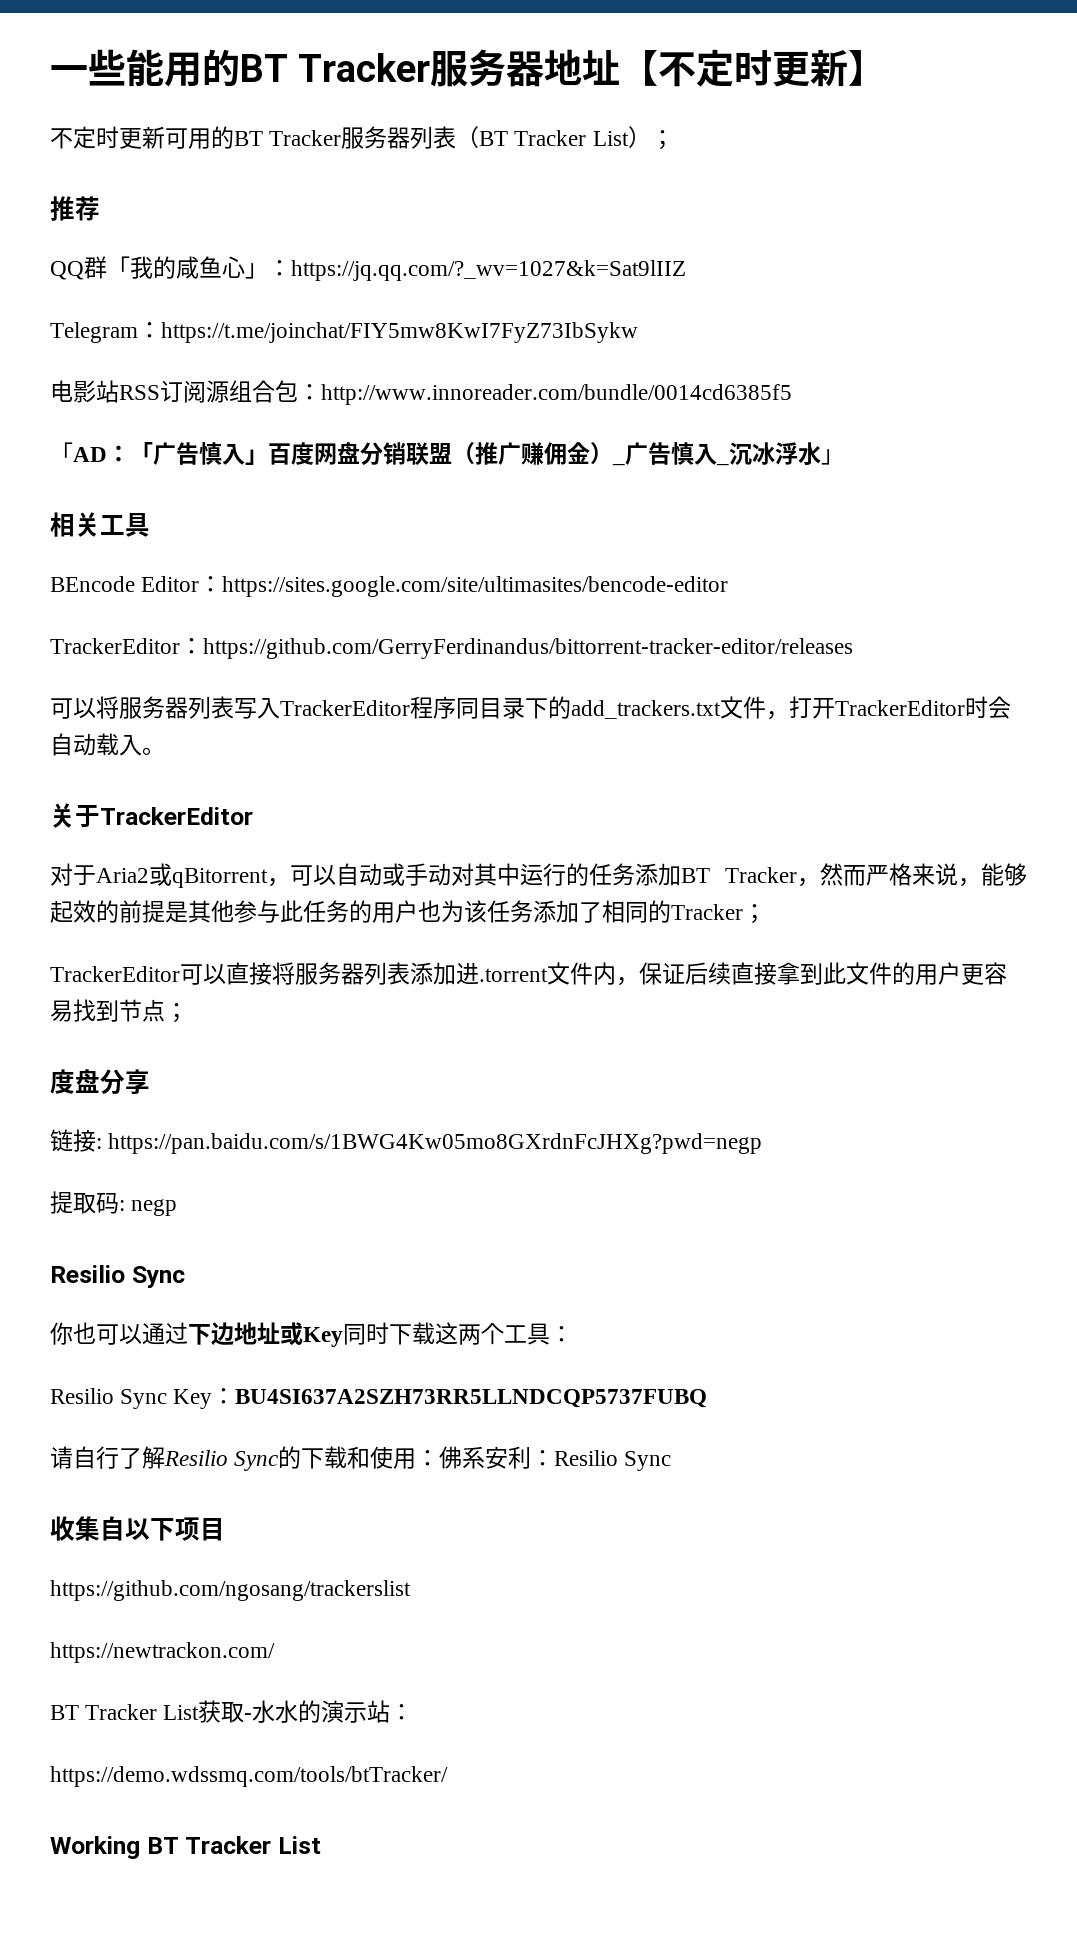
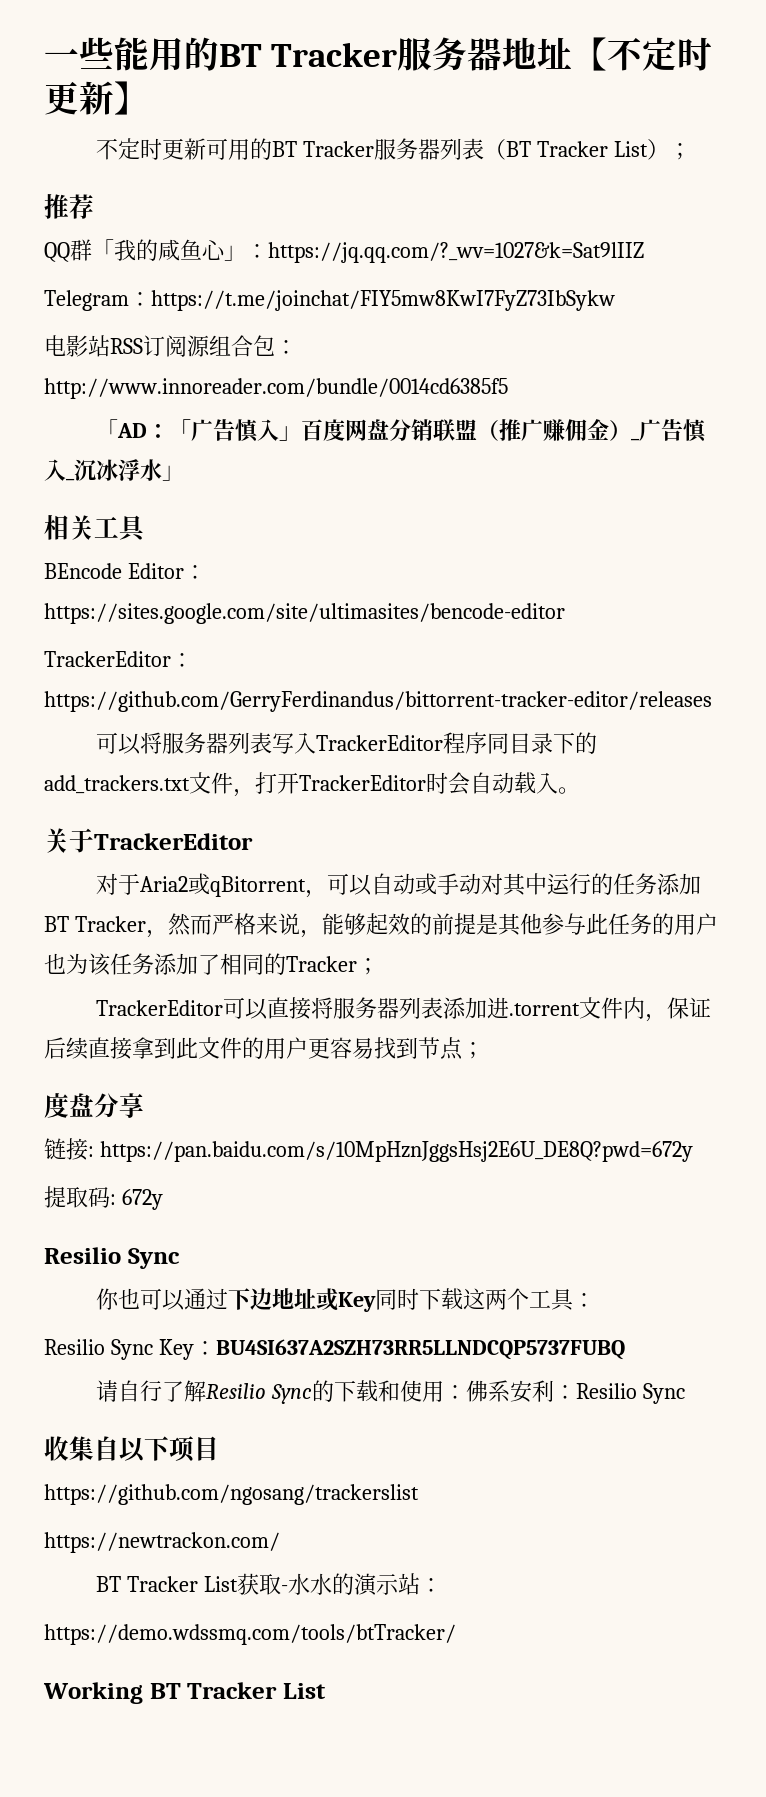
- 链接: https://pan.baidu.com/s/1BWG4Kw05mo8GXrdnFcJHXg?pwd=negp
+ 链接: https://pan.baidu.com/s/10MpHznJggsHsj2E6U_DE8Q?pwd=672y
- 提取码: negp
+ 提取码: 672y

